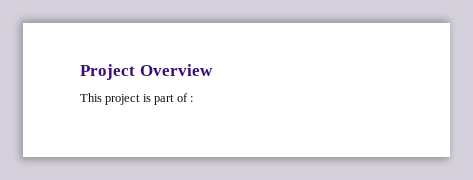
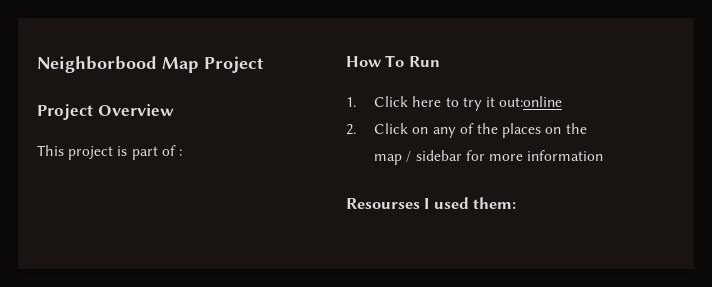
+ Neighborbood Map Project
+ How To Run
+ 1. Click here to try it out:online
+ 2. Click on any of the places on the map / sidebar for more information
+ Resourses I used them:

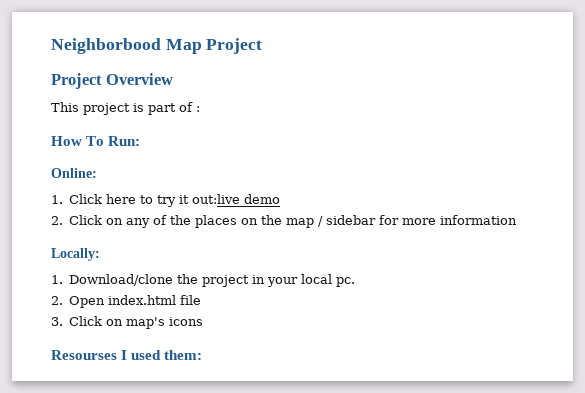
- How To Run
+ How To Run:
+ Online:
- 1. Click here to try it out:online
+ 1. Click here to try it out:live demo
+ Locally:
+ 1. Download/clone the project in your local pc.
+ 2. Open index.html file
+ 3. Click on map's icons

